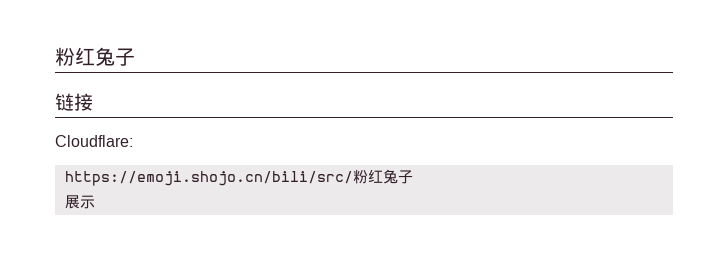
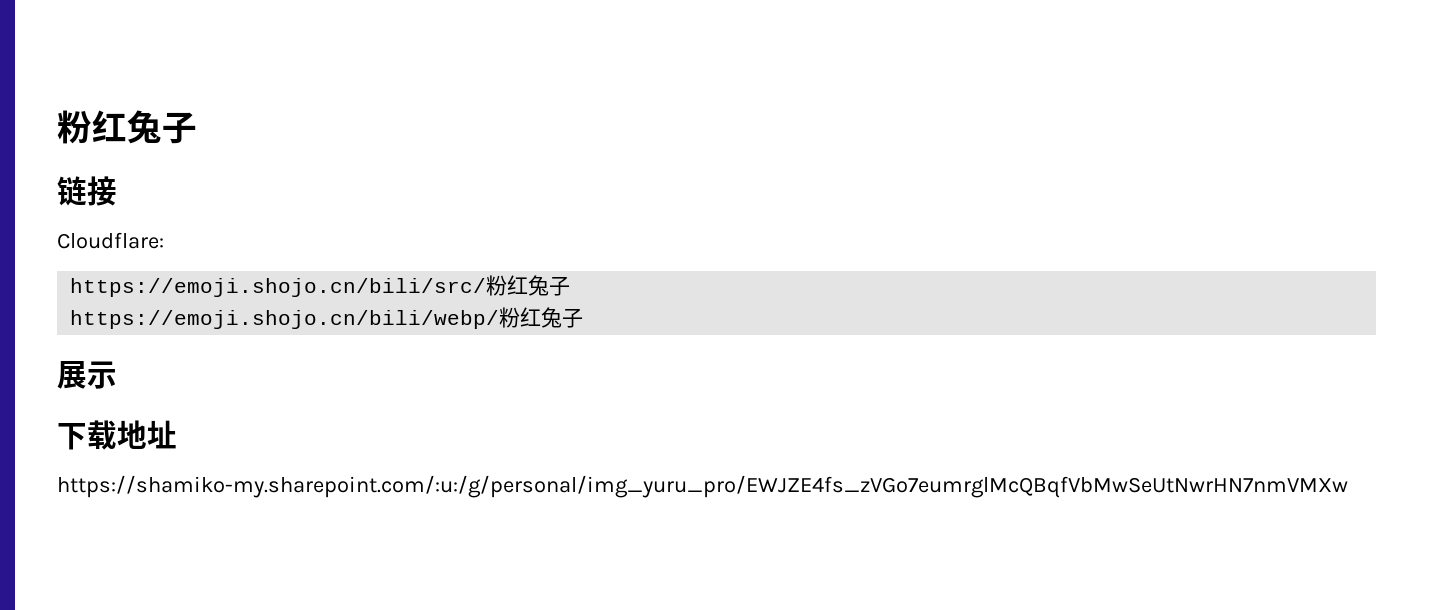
+ https://emoji.shojo.cn/bili/webp/粉红兔子
  展示
+ 下载地址
+ https://shamiko-my.sharepoint.com/:u:/g/personal/img_yuru_pro/EWJZE4fs_zVGo7eumrglMcQBqfVbMwSeUtNwrHN7nmVMXw

